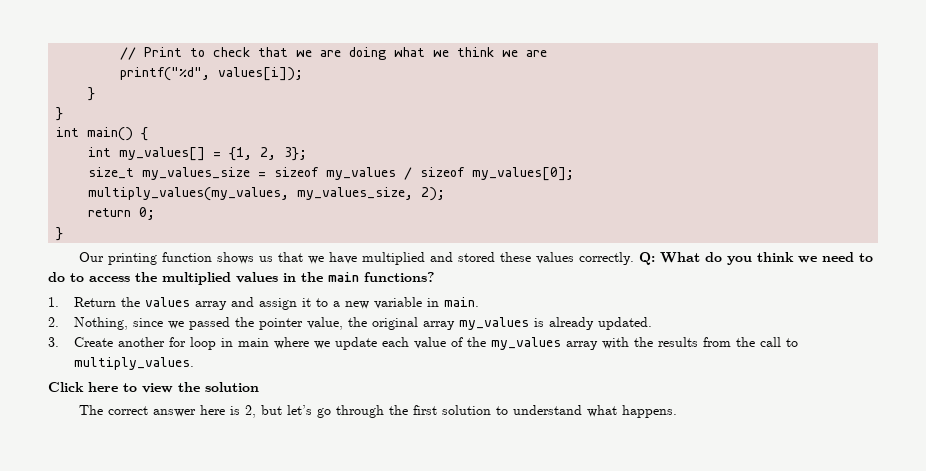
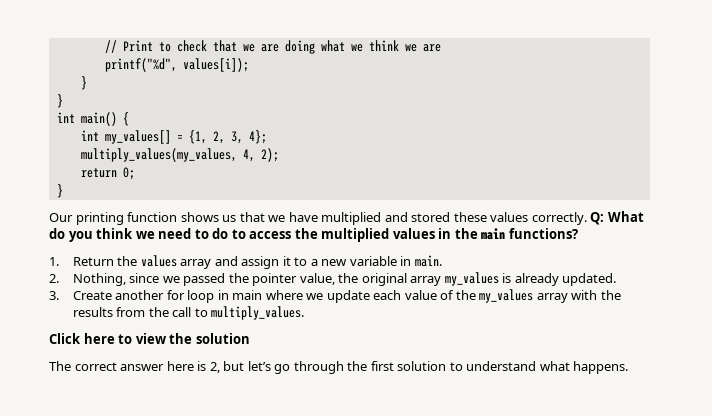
- int my_values[] = {1, 2, 3};
- size_t my_values_size = sizeof my_values / sizeof my_values[0];
+ int my_values[] = {1, 2, 3, 4};
- multiply_values(my_values, my_values_size, 2);
+ multiply_values(my_values, 4, 2);

